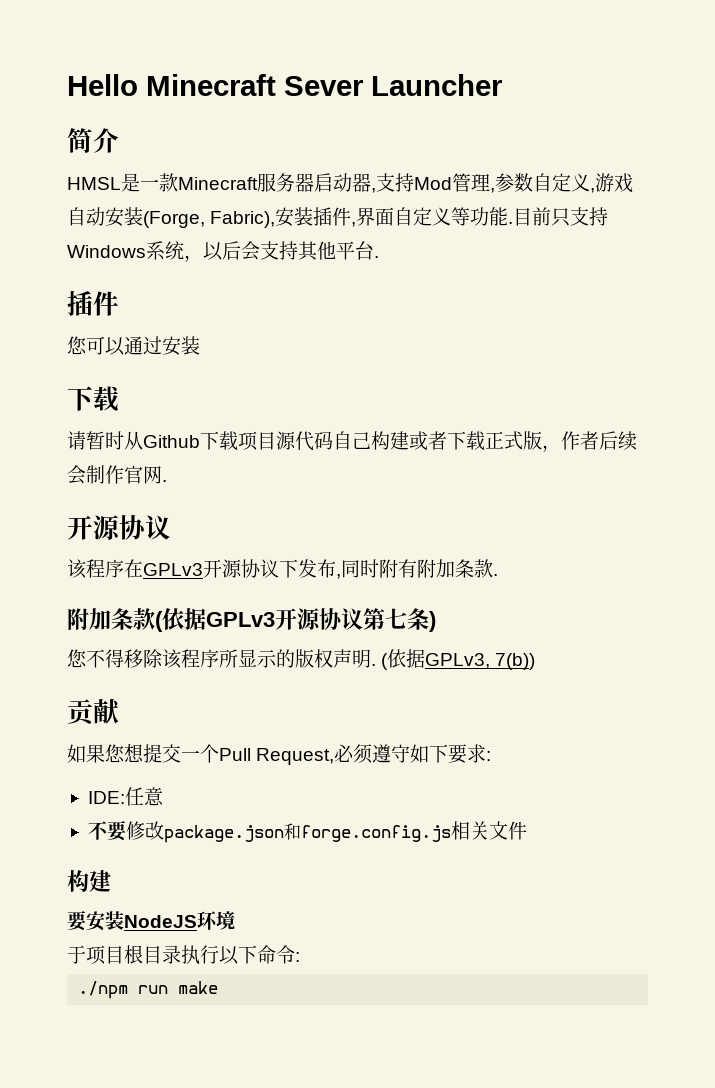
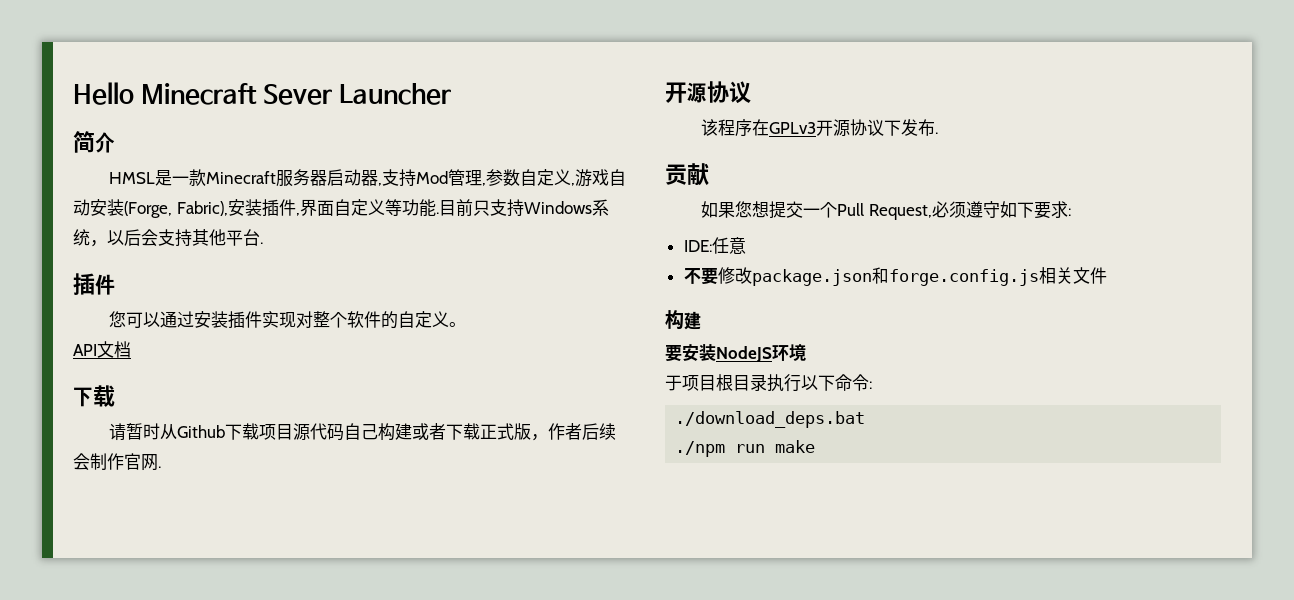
- 您可以通过安装
+ 您可以通过安装插件实现对整个软件的自定义。
+ API文档
- 该程序在GPLv3开源协议下发布,同时附有附加条款.
- 附加条款(依据GPLv3开源协议第七条)
- 您不得移除该程序所显示的版权声明. (依据GPLv3, 7(b))
+ 该程序在GPLv3开源协议下发布.
+ ./download_deps.bat

